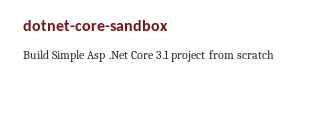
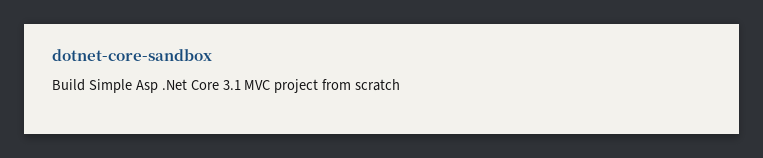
- Build Simple Asp .Net Core 3.1 project from scratch
+ Build Simple Asp .Net Core 3.1 MVC project from scratch

